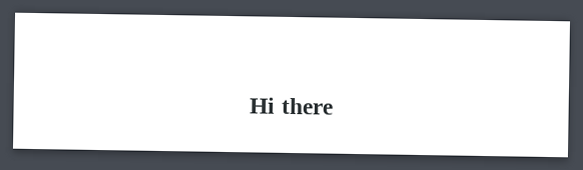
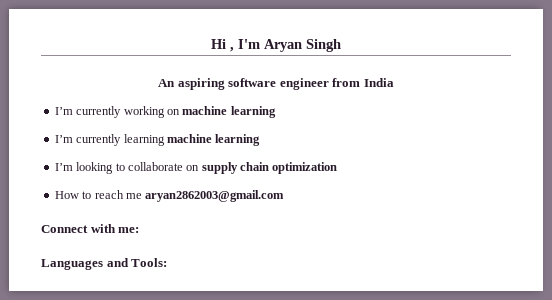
- Hi there
+ Hi , I'm Aryan Singh
+ An aspiring software engineer from India
+ I’m currently working on machine learning
+ I’m currently learning machine learning
+ I’m looking to collaborate on supply chain optimization
+ How to reach me aryan2862003@gmail.com
+ Connect with me:
+ Languages and Tools:

